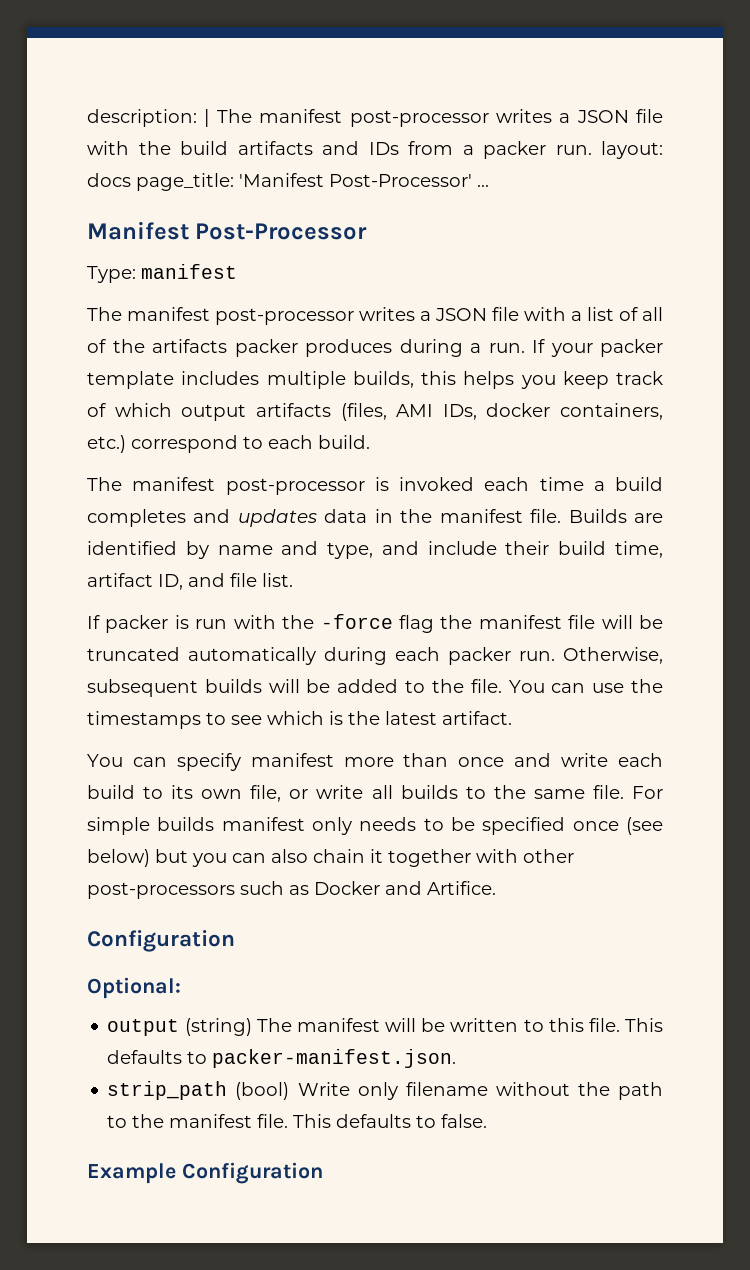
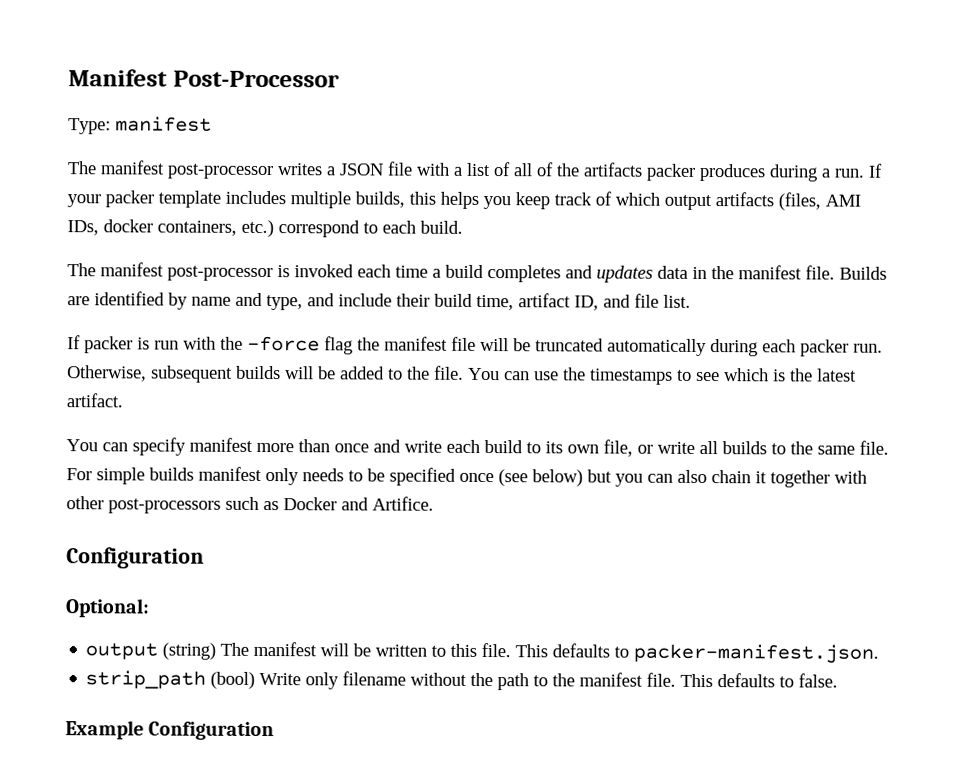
- description: | The manifest post-processor writes a JSON file with the build artifacts and IDs from a packer run. layout: docs page_title: 'Manifest Post-Processor' ...

